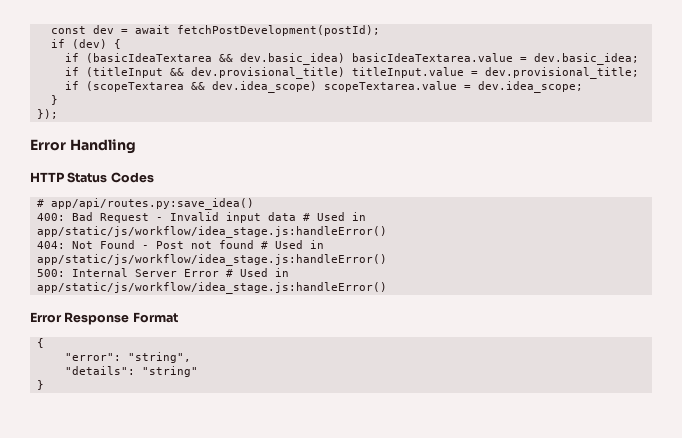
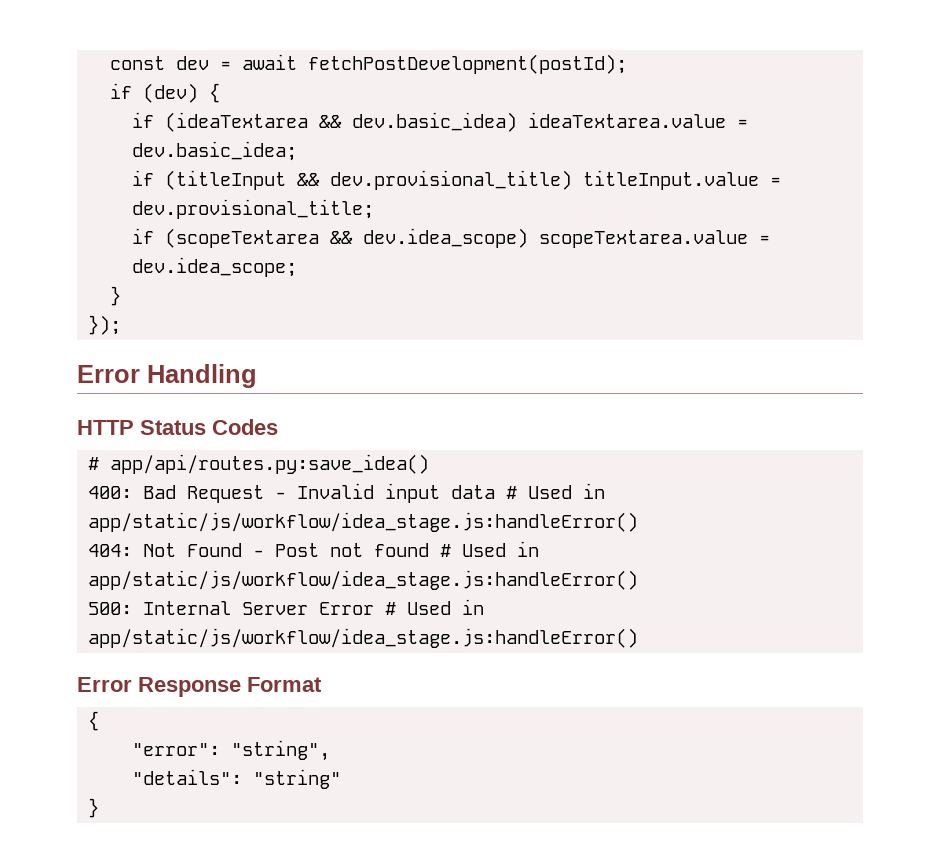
- if (basicIdeaTextarea && dev.basic_idea) basicIdeaTextarea.value = dev.basic_idea;
+ if (ideaTextarea && dev.basic_idea) ideaTextarea.value = dev.basic_idea;

